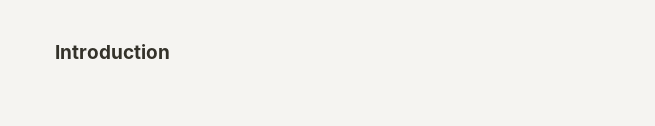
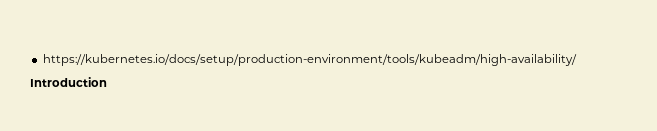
+ https://kubernetes.io/docs/setup/production-environment/tools/kubeadm/high-availability/

